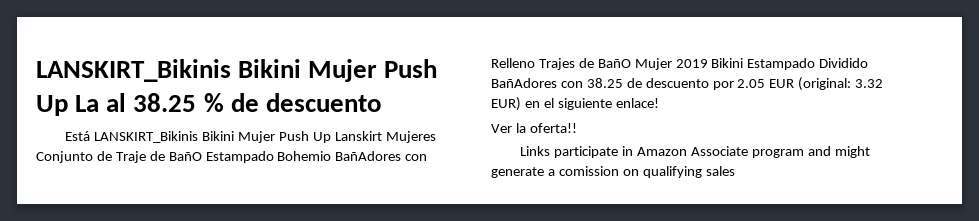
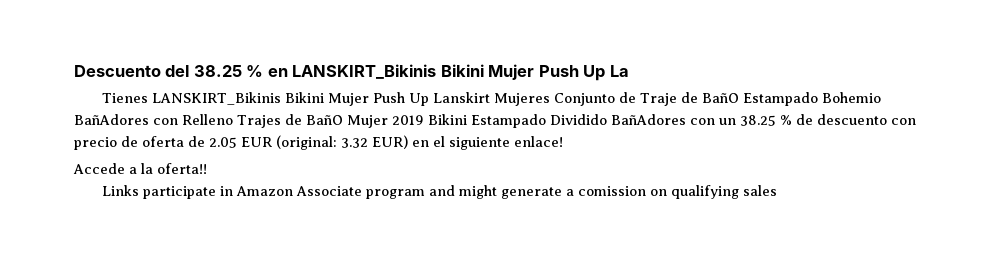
- LANSKIRT_Bikinis Bikini Mujer Push Up La al 38.25 % de descuento
- Está LANSKIRT_Bikinis Bikini Mujer Push Up Lanskirt Mujeres Conjunto de Traje de BañO Estampado Bohemio BañAdores con Relleno Trajes de BañO Mujer 2019 Bikini Estampado Dividido BañAdores con 38.25 de descuento por 2.05 EUR (original: 3.32 EUR) en el siguiente enlace!
+ Descuento del 38.25 % en LANSKIRT_Bikinis Bikini Mujer Push Up La
+ Tienes LANSKIRT_Bikinis Bikini Mujer Push Up Lanskirt Mujeres Conjunto de Traje de BañO Estampado Bohemio BañAdores con Relleno Trajes de BañO Mujer 2019 Bikini Estampado Dividido BañAdores con un 38.25 % de descuento con precio de oferta de 2.05 EUR (original: 3.32 EUR) en el siguiente enlace!
- Ver la oferta!!
+ Accede a la oferta!!

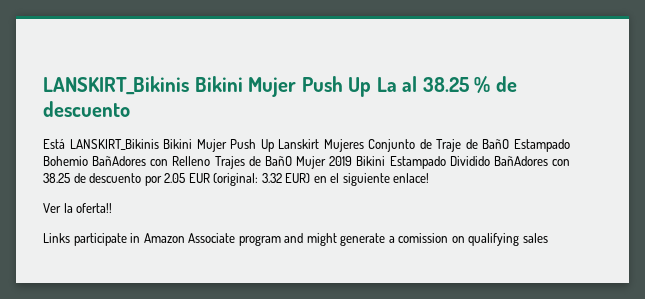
- Descuento del 38.25 % en LANSKIRT_Bikinis Bikini Mujer Push Up La
- Tienes LANSKIRT_Bikinis Bikini Mujer Push Up Lanskirt Mujeres Conjunto de Traje de BañO Estampado Bohemio BañAdores con Relleno Trajes de BañO Mujer 2019 Bikini Estampado Dividido BañAdores con un 38.25 % de descuento con precio de oferta de 2.05 EUR (original: 3.32 EUR) en el siguiente enlace!
+ LANSKIRT_Bikinis Bikini Mujer Push Up La al 38.25 % de descuento
+ Está LANSKIRT_Bikinis Bikini Mujer Push Up Lanskirt Mujeres Conjunto de Traje de BañO Estampado Bohemio BañAdores con Relleno Trajes de BañO Mujer 2019 Bikini Estampado Dividido BañAdores con 38.25 de descuento por 2.05 EUR (original: 3.32 EUR) en el siguiente enlace!
- Accede a la oferta!!
+ Ver la oferta!!

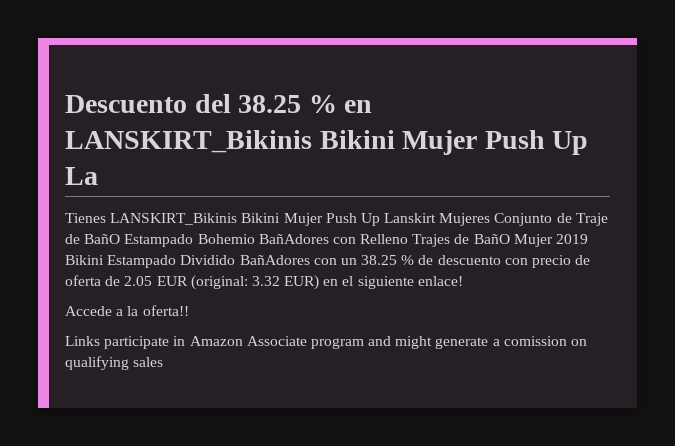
- LANSKIRT_Bikinis Bikini Mujer Push Up La al 38.25 % de descuento
- Está LANSKIRT_Bikinis Bikini Mujer Push Up Lanskirt Mujeres Conjunto de Traje de BañO Estampado Bohemio BañAdores con Relleno Trajes de BañO Mujer 2019 Bikini Estampado Dividido BañAdores con 38.25 de descuento por 2.05 EUR (original: 3.32 EUR) en el siguiente enlace!
+ Descuento del 38.25 % en LANSKIRT_Bikinis Bikini Mujer Push Up La
+ Tienes LANSKIRT_Bikinis Bikini Mujer Push Up Lanskirt Mujeres Conjunto de Traje de BañO Estampado Bohemio BañAdores con Relleno Trajes de BañO Mujer 2019 Bikini Estampado Dividido BañAdores con un 38.25 % de descuento con precio de oferta de 2.05 EUR (original: 3.32 EUR) en el siguiente enlace!
- Ver la oferta!!
+ Accede a la oferta!!

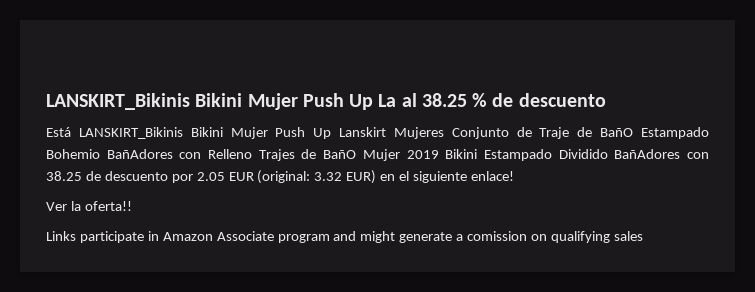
- Descuento del 38.25 % en LANSKIRT_Bikinis Bikini Mujer Push Up La
- Tienes LANSKIRT_Bikinis Bikini Mujer Push Up Lanskirt Mujeres Conjunto de Traje de BañO Estampado Bohemio BañAdores con Relleno Trajes de BañO Mujer 2019 Bikini Estampado Dividido BañAdores con un 38.25 % de descuento con precio de oferta de 2.05 EUR (original: 3.32 EUR) en el siguiente enlace!
+ LANSKIRT_Bikinis Bikini Mujer Push Up La al 38.25 % de descuento
+ Está LANSKIRT_Bikinis Bikini Mujer Push Up Lanskirt Mujeres Conjunto de Traje de BañO Estampado Bohemio BañAdores con Relleno Trajes de BañO Mujer 2019 Bikini Estampado Dividido BañAdores con 38.25 de descuento por 2.05 EUR (original: 3.32 EUR) en el siguiente enlace!
- Accede a la oferta!!
+ Ver la oferta!!

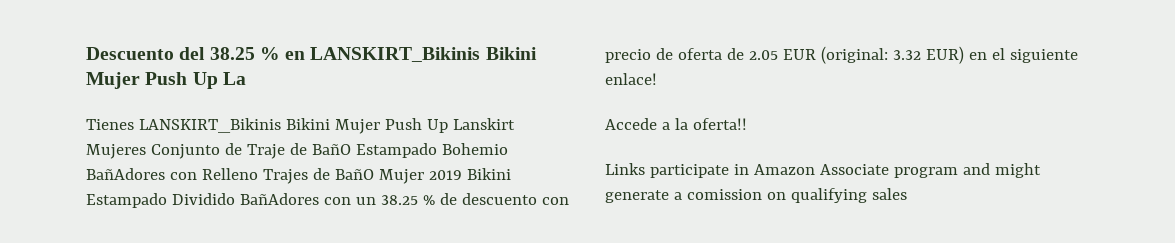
- LANSKIRT_Bikinis Bikini Mujer Push Up La al 38.25 % de descuento
- Está LANSKIRT_Bikinis Bikini Mujer Push Up Lanskirt Mujeres Conjunto de Traje de BañO Estampado Bohemio BañAdores con Relleno Trajes de BañO Mujer 2019 Bikini Estampado Dividido BañAdores con 38.25 de descuento por 2.05 EUR (original: 3.32 EUR) en el siguiente enlace!
+ Descuento del 38.25 % en LANSKIRT_Bikinis Bikini Mujer Push Up La
+ Tienes LANSKIRT_Bikinis Bikini Mujer Push Up Lanskirt Mujeres Conjunto de Traje de BañO Estampado Bohemio BañAdores con Relleno Trajes de BañO Mujer 2019 Bikini Estampado Dividido BañAdores con un 38.25 % de descuento con precio de oferta de 2.05 EUR (original: 3.32 EUR) en el siguiente enlace!
- Ver la oferta!!
+ Accede a la oferta!!

